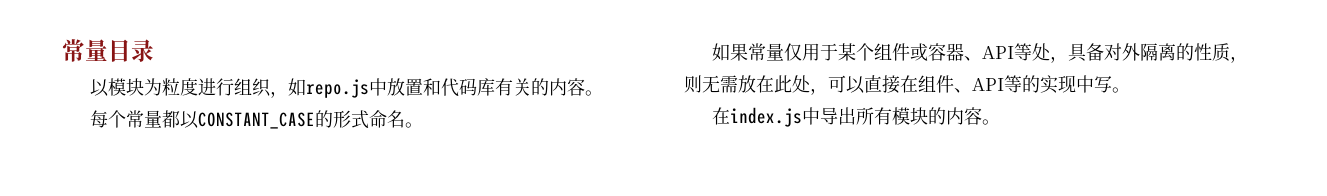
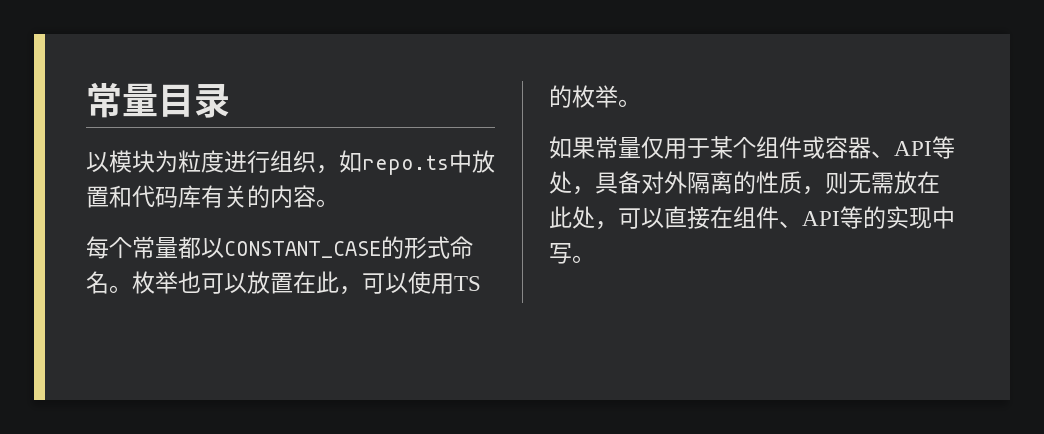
- 以模块为粒度进行组织，如repo.js中放置和代码库有关的内容。
+ 以模块为粒度进行组织，如repo.ts中放置和代码库有关的内容。
+ 枚举也可以放置在此，可以使用TS的枚举。
- 在index.js中导出所有模块的内容。

